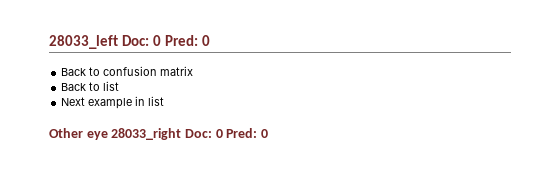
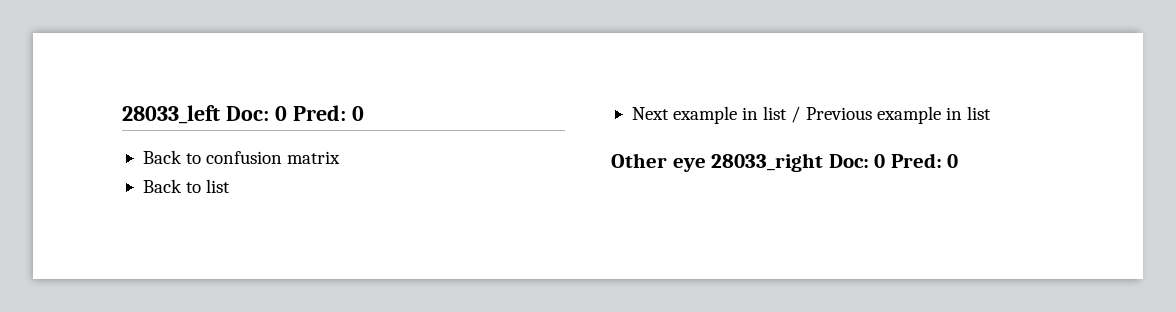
- Next example in list
+ Next example in list / Previous example in list

